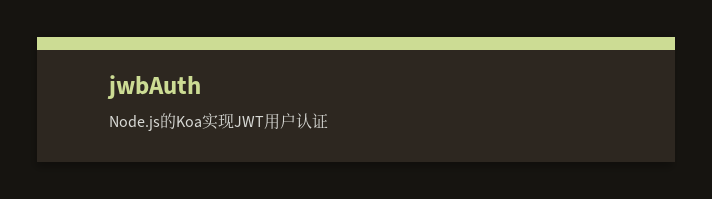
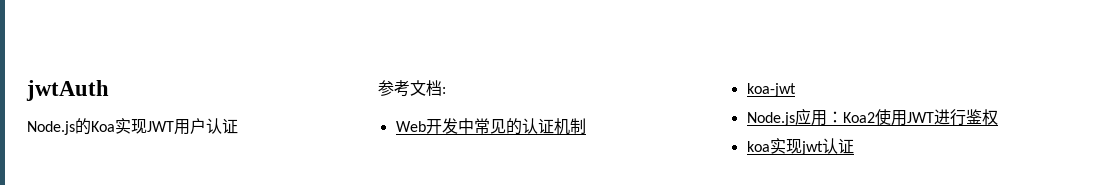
- jwbAuth
+ jwtAuth
+ 参考文档:
+ Web开发中常见的认证机制
+ koa-jwt
+ Node.js应用：Koa2使用JWT进行鉴权
+ koa实现jwt认证

